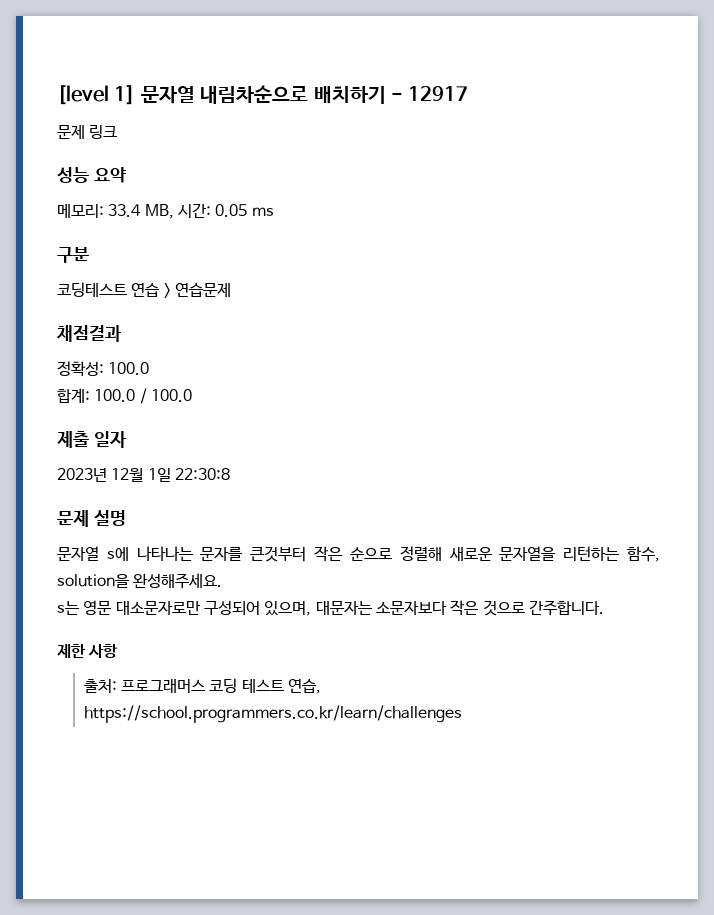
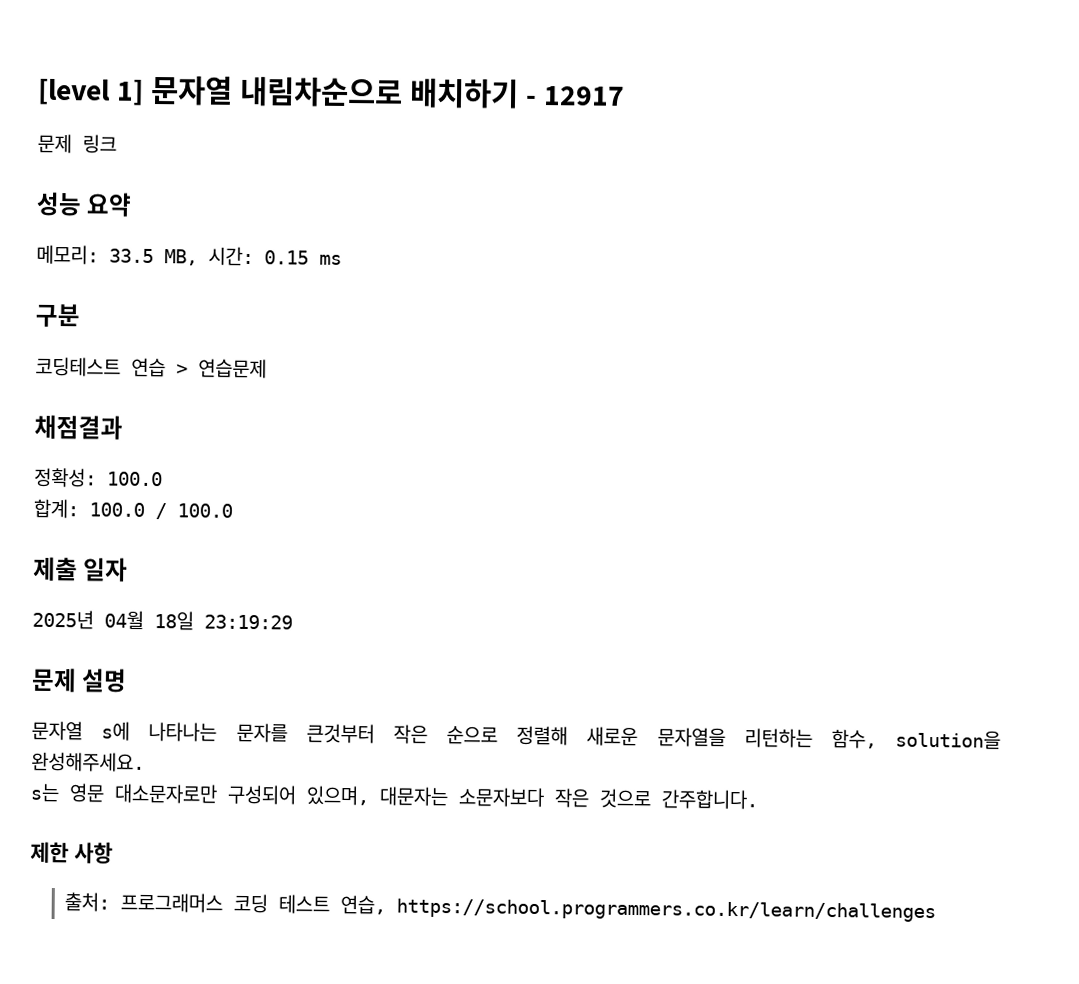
- 메모리: 33.4 MB, 시간: 0.05 ms
+ 메모리: 33.5 MB, 시간: 0.15 ms
- 2023년 12월 1일 22:30:8
+ 2025년 04월 18일 23:19:29

